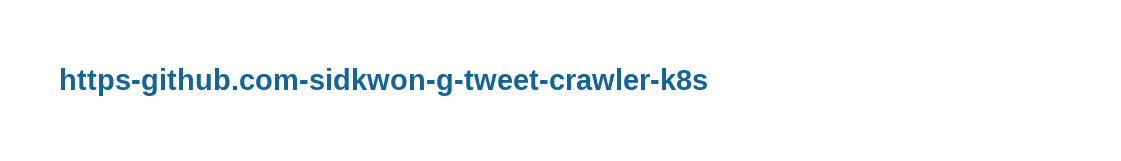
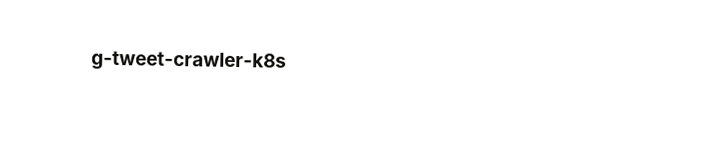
- https-github.com-sidkwon-g-tweet-crawler-k8s
+ g-tweet-crawler-k8s

